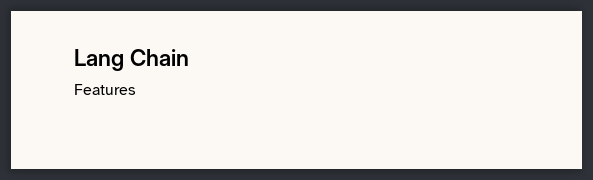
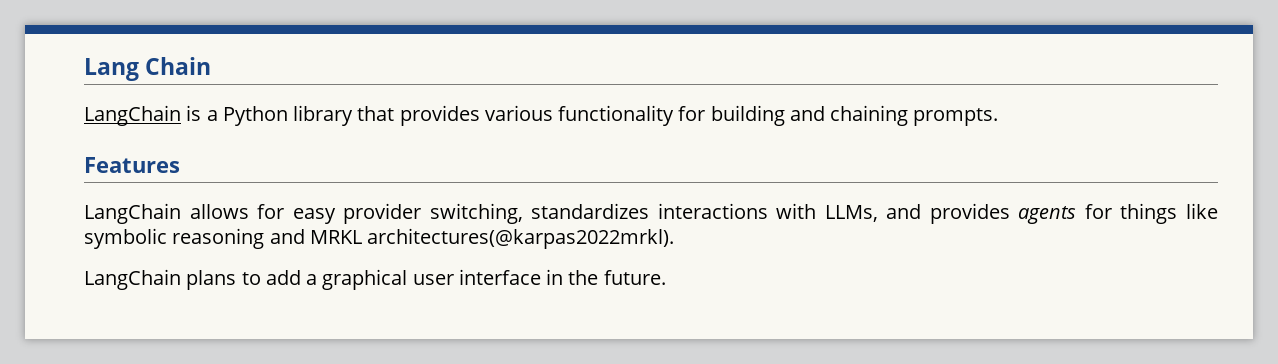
+ LangChain is a Python library that provides various functionality for building and chaining prompts.
  Features
+ LangChain allows for easy provider switching, standardizes interactions with LLMs, and provides agents for things like symbolic reasoning and MRKL architectures(@karpas2022mrkl).
+ LangChain plans to add a graphical user interface in the future.

